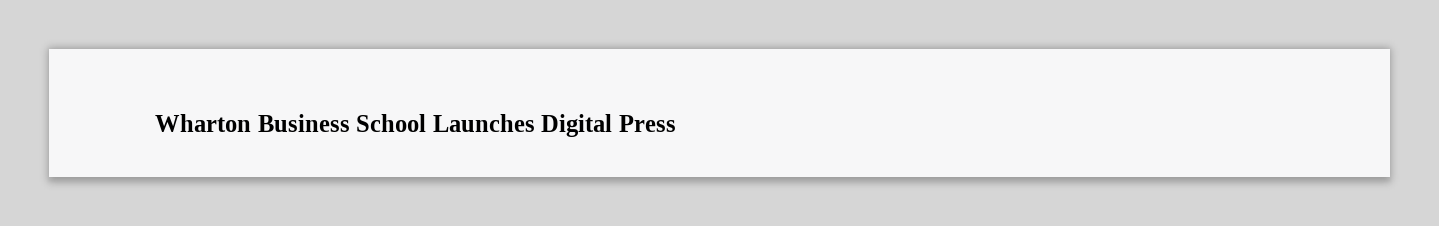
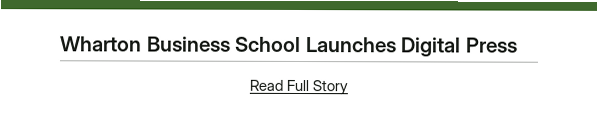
+ Read Full Story

